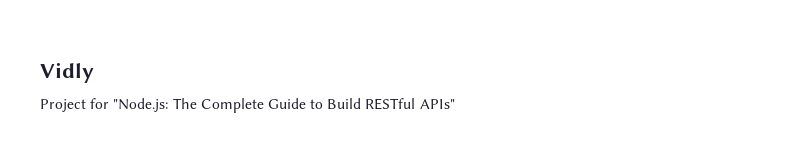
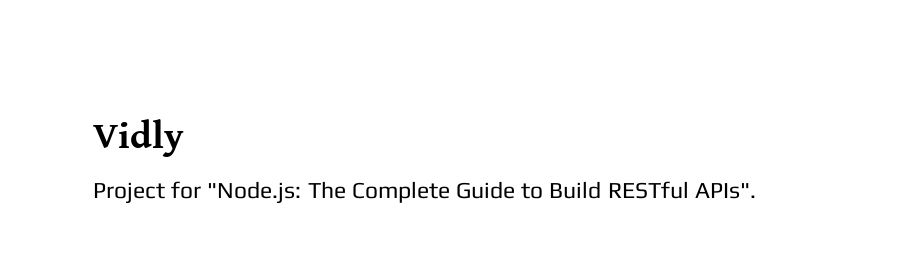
- Project for "Node.js: The Complete Guide to Build RESTful APIs"
+ Project for "Node.js: The Complete Guide to Build RESTful APIs".

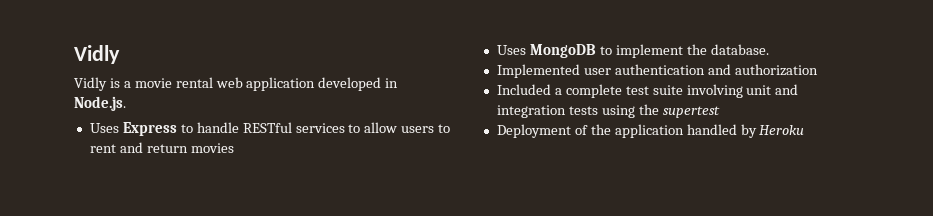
- Project for "Node.js: The Complete Guide to Build RESTful APIs".
+ Vidly is a movie rental web application developed in Node.js.
+ Uses Express to handle RESTful services to allow users to rent and return movies
+ Uses MongoDB to implement the database.
+ Implemented user authentication and authorization
+ Included a complete test suite involving unit and integration tests using the supertest
+ Deployment of the application handled by Heroku

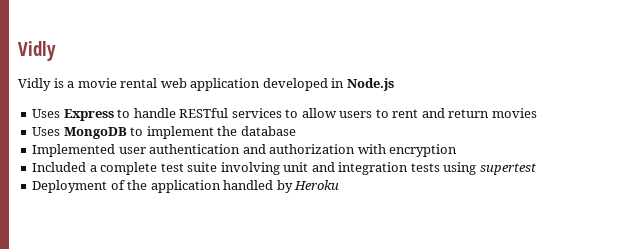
- Vidly is a movie rental web application developed in Node.js.
+ Vidly is a movie rental web application developed in Node.js
- Uses MongoDB to implement the database.
+ Uses MongoDB to implement the database
- Implemented user authentication and authorization
+ Implemented user authentication and authorization with encryption
- Included a complete test suite involving unit and integration tests using the supertest
+ Included a complete test suite involving unit and integration tests using supertest

